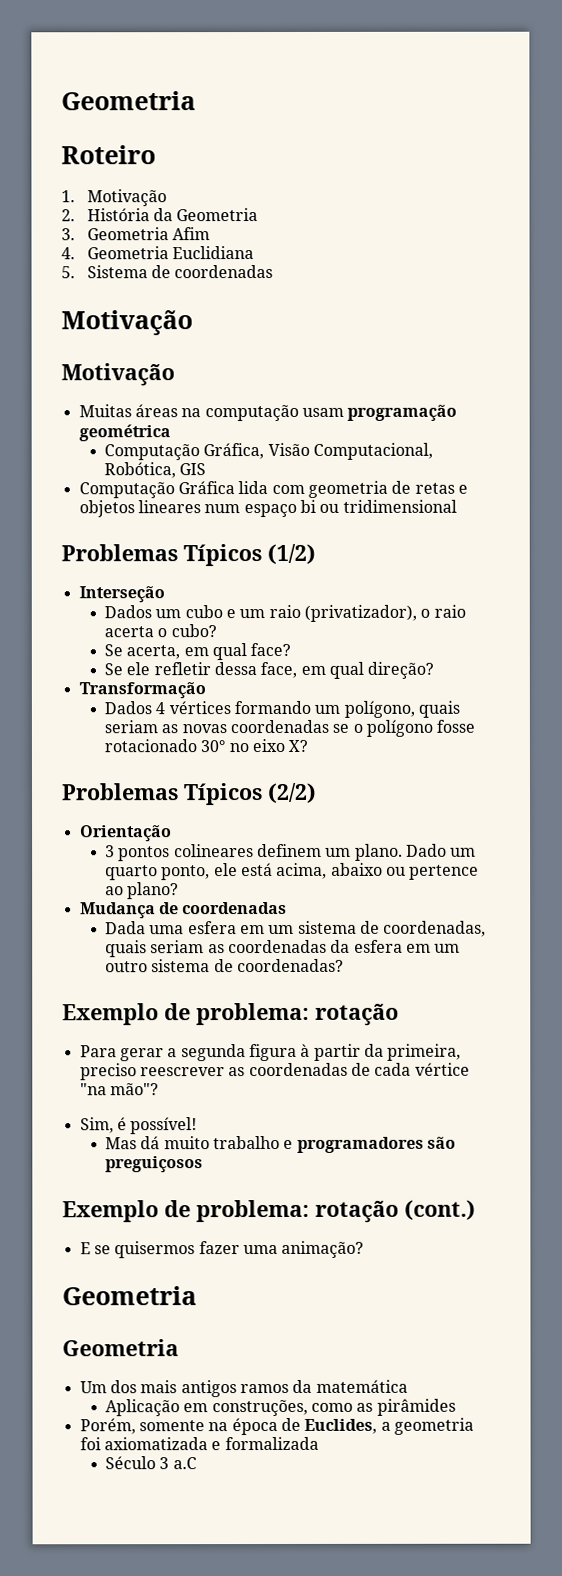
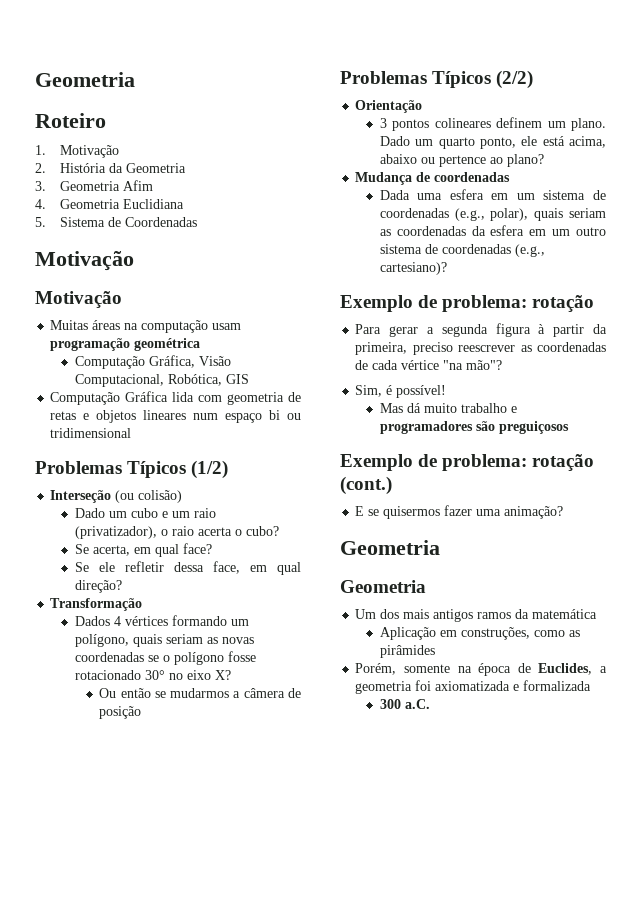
- 5. Sistema de coordenadas
+ 5. Sistema de Coordenadas
- Interseção
- Dados um cubo e um raio (privatizador), o raio acerta o cubo?
+ Interseção (ou colisão)
+ Dado um cubo e um raio (privatizador), o raio acerta o cubo?
+ Ou então se mudarmos a câmera de posição
- Dada uma esfera em um sistema de coordenadas, quais seriam as coordenadas da esfera em um outro sistema de coordenadas?
+ Dada uma esfera em um sistema de coordenadas (e.g., polar), quais seriam as coordenadas da esfera em um outro sistema de coordenadas (e.g., cartesiano)?
- Século 3 a.C
+ 300 a.C.

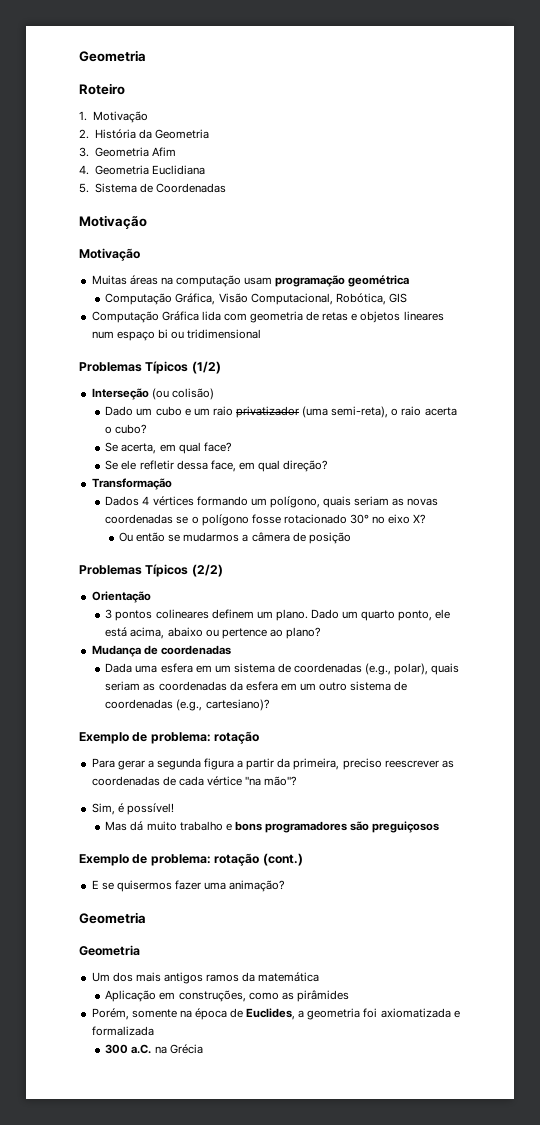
- Dado um cubo e um raio (privatizador), o raio acerta o cubo?
+ Dado um cubo e um raio privatizador (uma semi-reta), o raio acerta o cubo?
- Para gerar a segunda figura à partir da primeira, preciso reescrever as coordenadas de cada vértice "na mão"?
+ Para gerar a segunda figura a partir da primeira, preciso reescrever as coordenadas de cada vértice "na mão"?
- Mas dá muito trabalho e programadores são preguiçosos
+ Mas dá muito trabalho e bons programadores são preguiçosos
- 300 a.C.
+ 300 a.C. na Grécia

